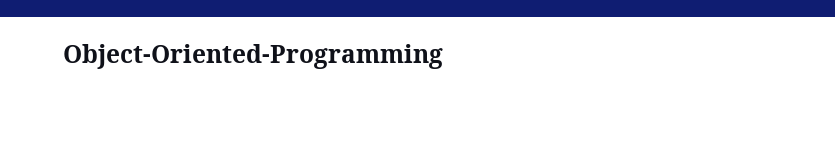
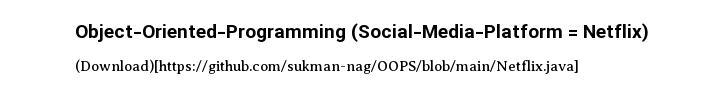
- Object-Oriented-Programming
+ Object-Oriented-Programming (Social-Media-Platform = Netflix)
+ (Download)[https://github.com/sukman-nag/OOPS/blob/main/Netflix.java]

